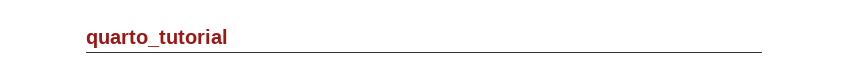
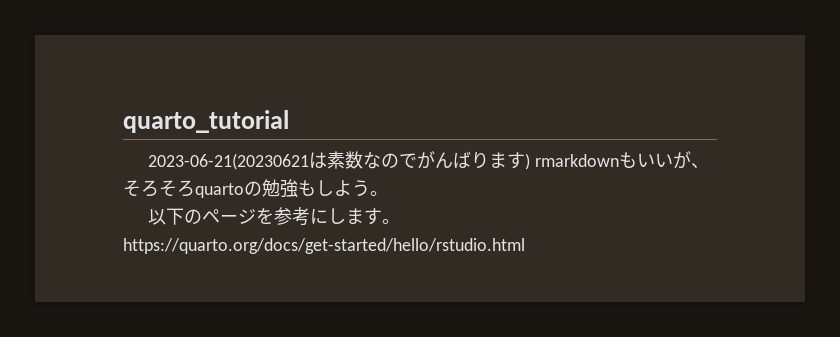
+ 2023-06-21(20230621は素数なのでがんばります) rmarkdownもいいが、そろそろquartoの勉強もしよう。
+ 以下のページを参考にします。https://quarto.org/docs/get-started/hello/rstudio.html

